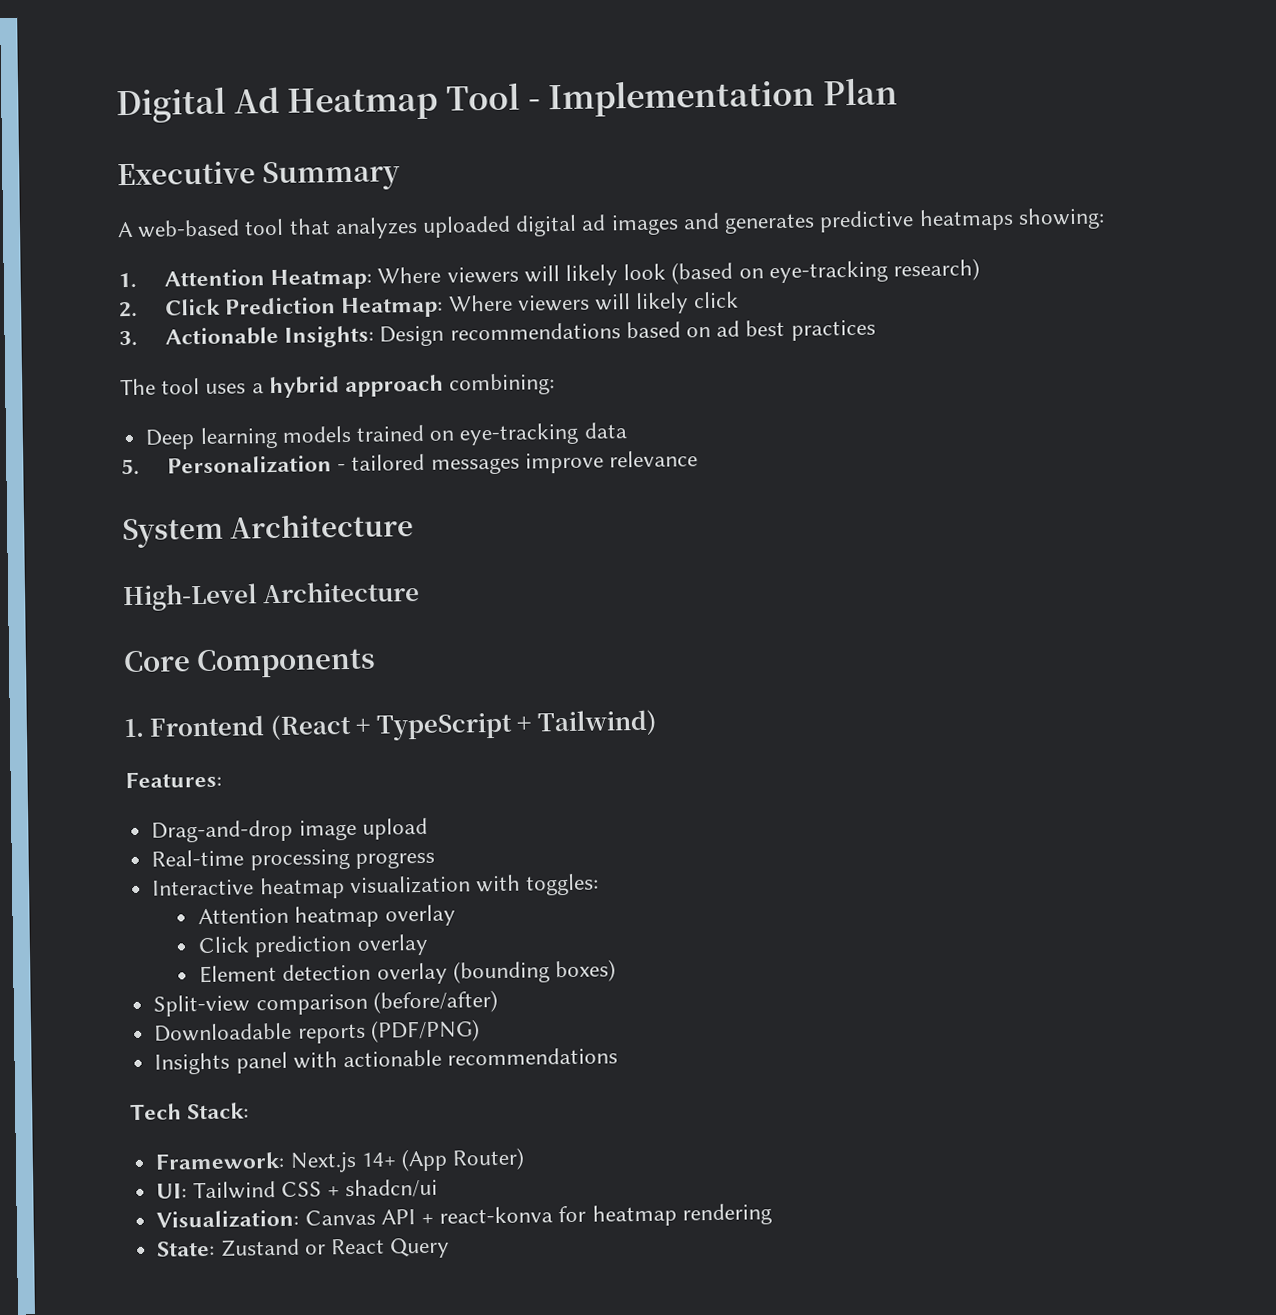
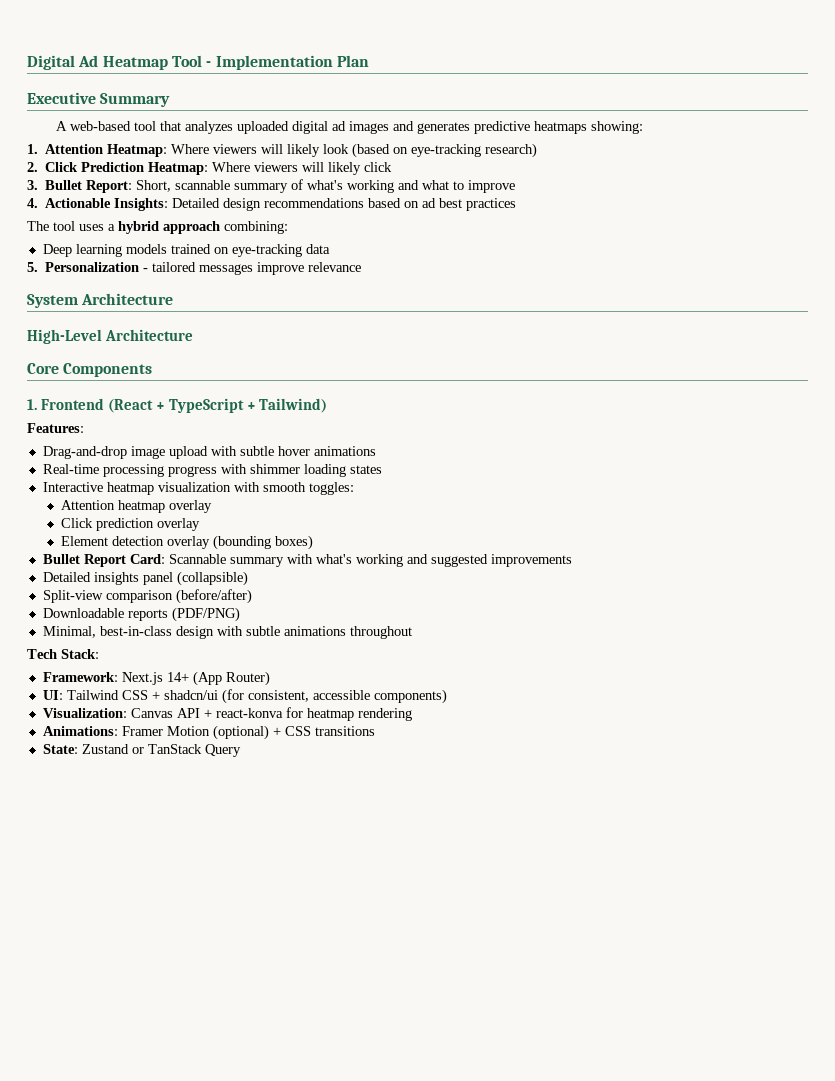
- 3. Actionable Insights: Design recommendations based on ad best practices
+ 3. Bullet Report: Short, scannable summary of what's working and what to improve
+ 4. Actionable Insights: Detailed design recommendations based on ad best practices
- Drag-and-drop image upload
+ Drag-and-drop image upload with subtle hover animations
- Real-time processing progress
+ Real-time processing progress with shimmer loading states
- Interactive heatmap visualization with toggles:
+ Interactive heatmap visualization with smooth toggles:
+ Bullet Report Card: Scannable summary with what's working and suggested improvements
+ Detailed insights panel (collapsible)
- Insights panel with actionable recommendations
+ Minimal, best-in-class design with subtle animations throughout
- UI: Tailwind CSS + shadcn/ui
+ UI: Tailwind CSS + shadcn/ui (for consistent, accessible components)
+ Animations: Framer Motion (optional) + CSS transitions
- State: Zustand or React Query
+ State: Zustand or TanStack Query

